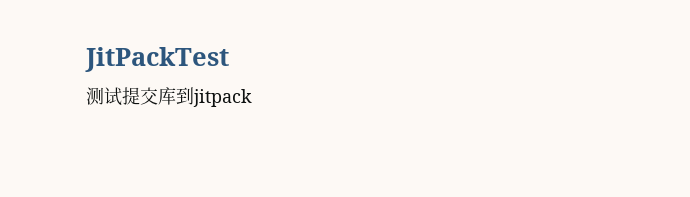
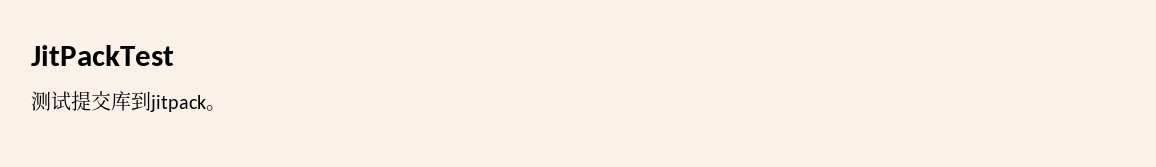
- 测试提交库到jitpack
+ 测试提交库到jitpack。

